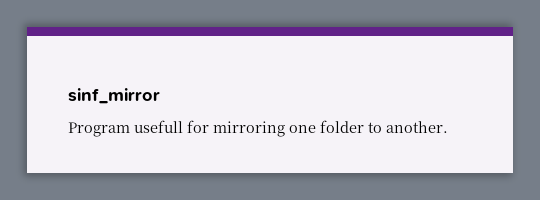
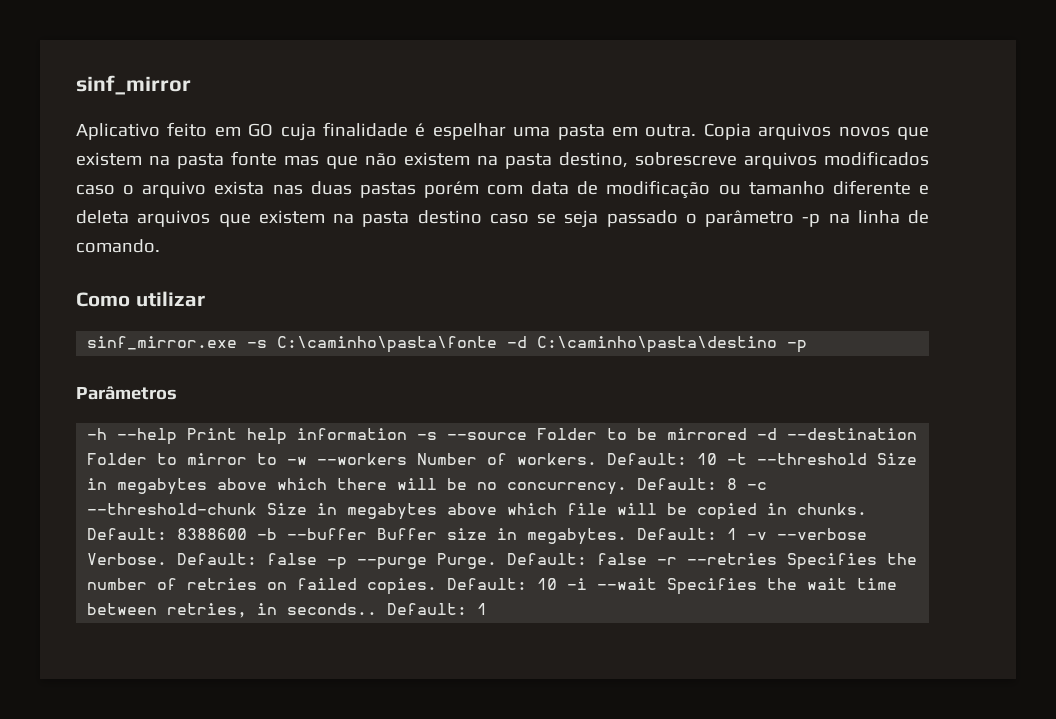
- Program usefull for mirroring one folder to another.
+ Aplicativo feito em GO cuja finalidade é espelhar uma pasta em outra. Copia arquivos novos que existem na pasta fonte mas que não existem na pasta destino, sobrescreve arquivos modificados caso o arquivo exista nas duas pastas porém com data de modificação ou tamanho diferente e deleta arquivos que existem na pasta destino caso se seja passado o parâmetro -p na linha de comando.
+ Como utilizar
+ sinf_mirror.exe -s C:\caminho\pasta\fonte -d C:\caminho\pasta\destino -p
+ Parâmetros
+ -h --help Print help information -s --source Folder to be mirrored -d --destination Folder to mirror to -w --workers Number of workers. Default: 10 -t --threshold Size in megabytes above which there will be no concurrency. Default: 8 -c --threshold-chunk Size in megabytes above which file will be copied in chunks. Default: 8388600 -b --buffer Buffer size in megabytes. Default: 1 -v --verbose Verbose. Default: false -p --purge Purge. Default: false -r --retries Specifies the number of retries on failed copies. Default: 10 -i --wait Specifies the wait time between retries, in seconds.. Default: 1

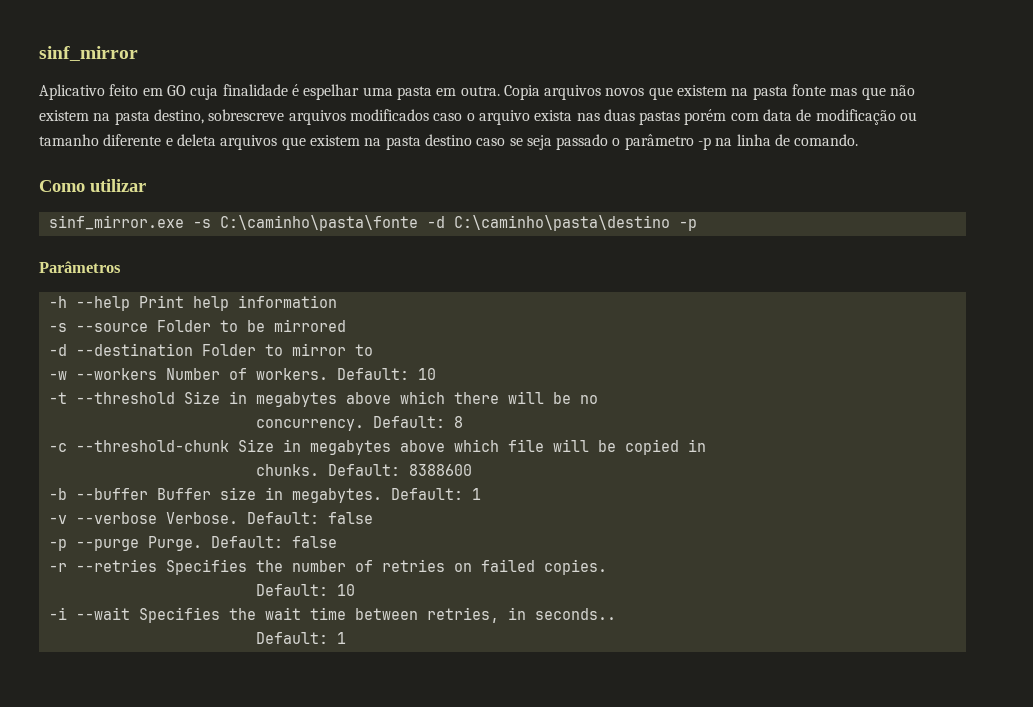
- -h --help Print help information -s --source Folder to be mirrored -d --destination Folder to mirror to -w --workers Number of workers. Default: 10 -t --threshold Size in megabytes above which there will be no concurrency.
+ -h --help Print help information
+ -s --source Folder to be mirrored
+ -d --destination Folder to mirror to
+ -w --workers Number of workers. Default: 10
+ -t --threshold Size in megabytes above which there will be no
+ concurrency.
- Default: 8 -c --threshold-chunk Size in megabytes above which file will be copied in chunks.
+ Default: 8
+ -c --threshold-chunk Size in megabytes above which file will be copied in
+ chunks.
- Default: 8388600 -b --buffer Buffer size in megabytes. Default: 1 -v --verbose Verbose. Default: false -p --purge Purge. Default: false -r --retries Specifies the number of retries on failed copies. Default: 10 -i --wait Specifies the wait time between retries, in seconds.. Default: 1
+ Default: 8388600
+ -b --buffer Buffer size in megabytes. Default: 1
+ -v --verbose Verbose. Default: false
+ -p --purge Purge. Default: false
+ -r --retries Specifies the number of retries on failed copies.
+ Default: 10
+ -i --wait Specifies the wait time between retries, in seconds..
+ Default: 1

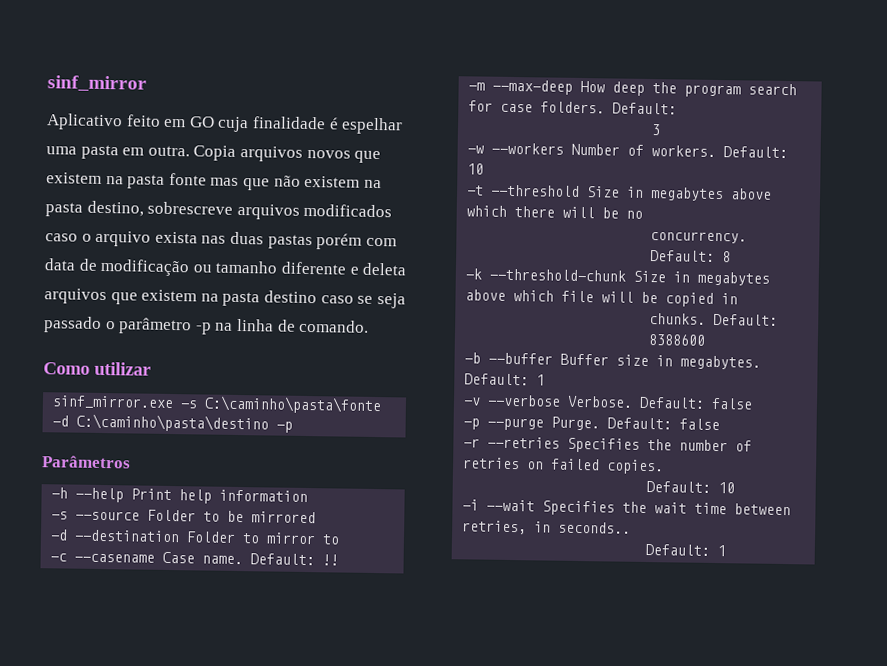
+ -c --casename Case name. Default: !!
+ -m --max-deep How deep the program search for case folders. Default:
+ 3
- -c --threshold-chunk Size in megabytes above which file will be copied in
+ -k --threshold-chunk Size in megabytes above which file will be copied in

